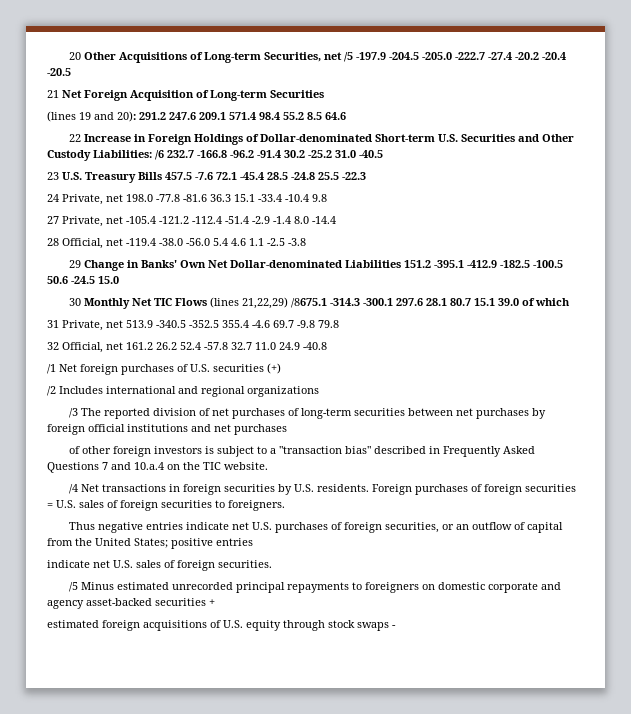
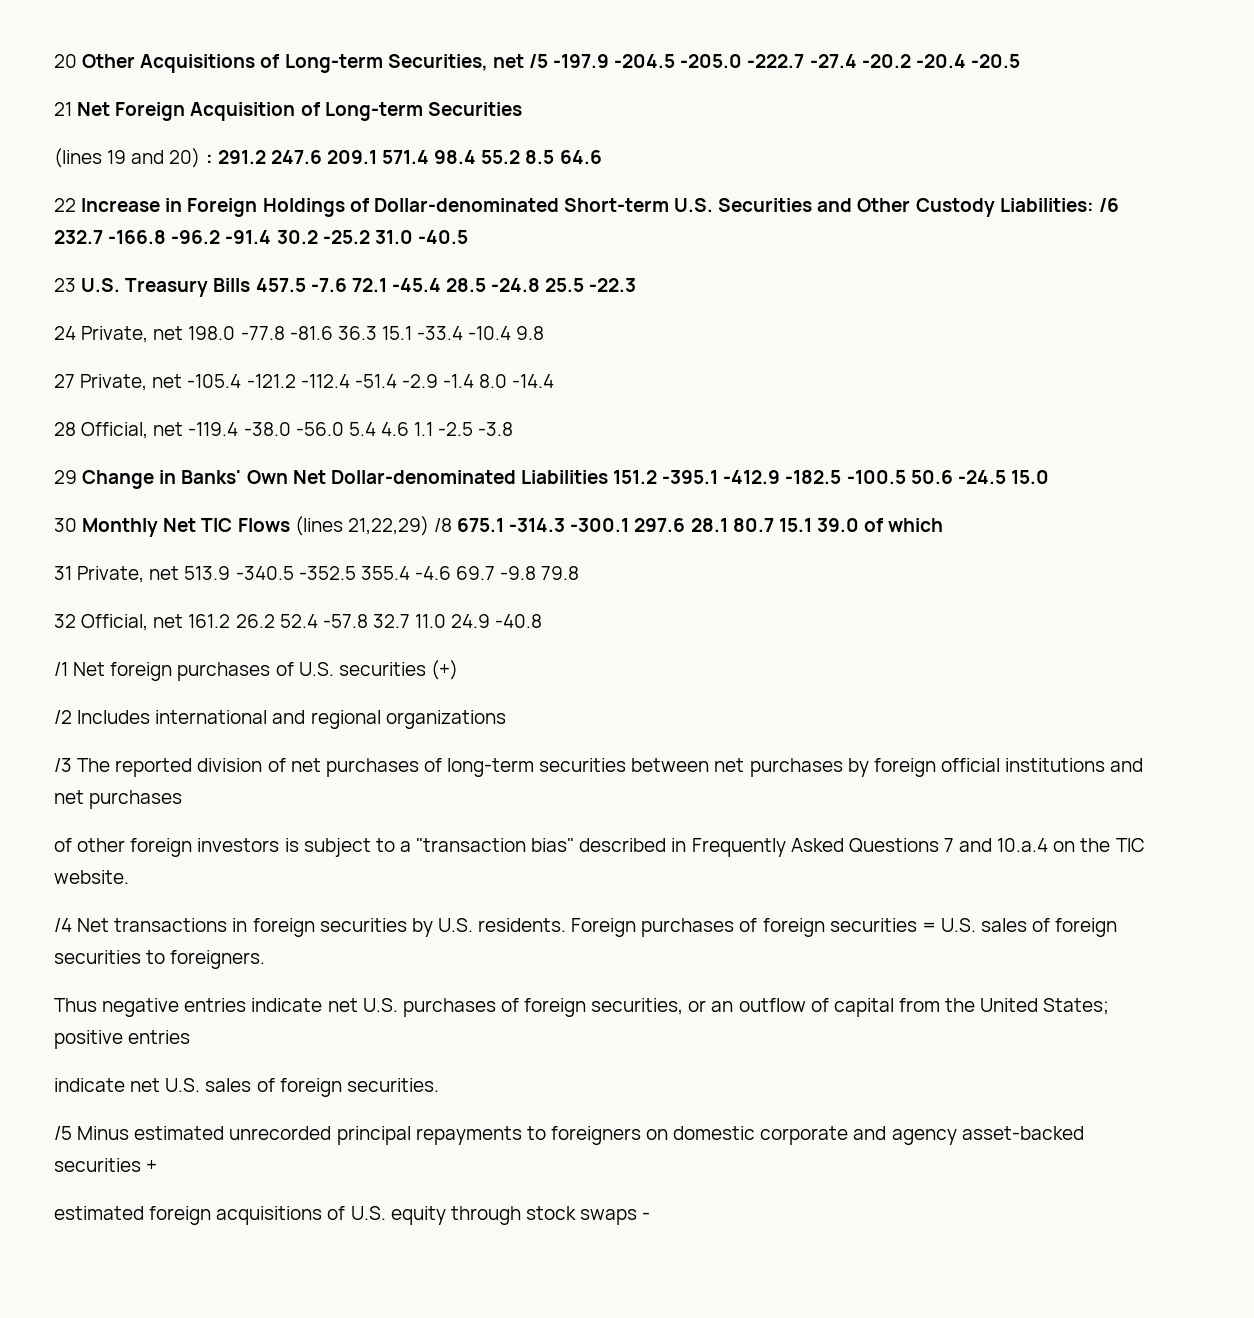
- (lines 19 and 20): 291.2 247.6 209.1 571.4 98.4 55.2 8.5 64.6
+ (lines 19 and 20) : 291.2 247.6 209.1 571.4 98.4 55.2 8.5 64.6
- 30 Monthly Net TIC Flows (lines 21,22,29) /8675.1 -314.3 -300.1 297.6 28.1 80.7 15.1 39.0 of which
+ 30 Monthly Net TIC Flows (lines 21,22,29) /8 675.1 -314.3 -300.1 297.6 28.1 80.7 15.1 39.0 of which

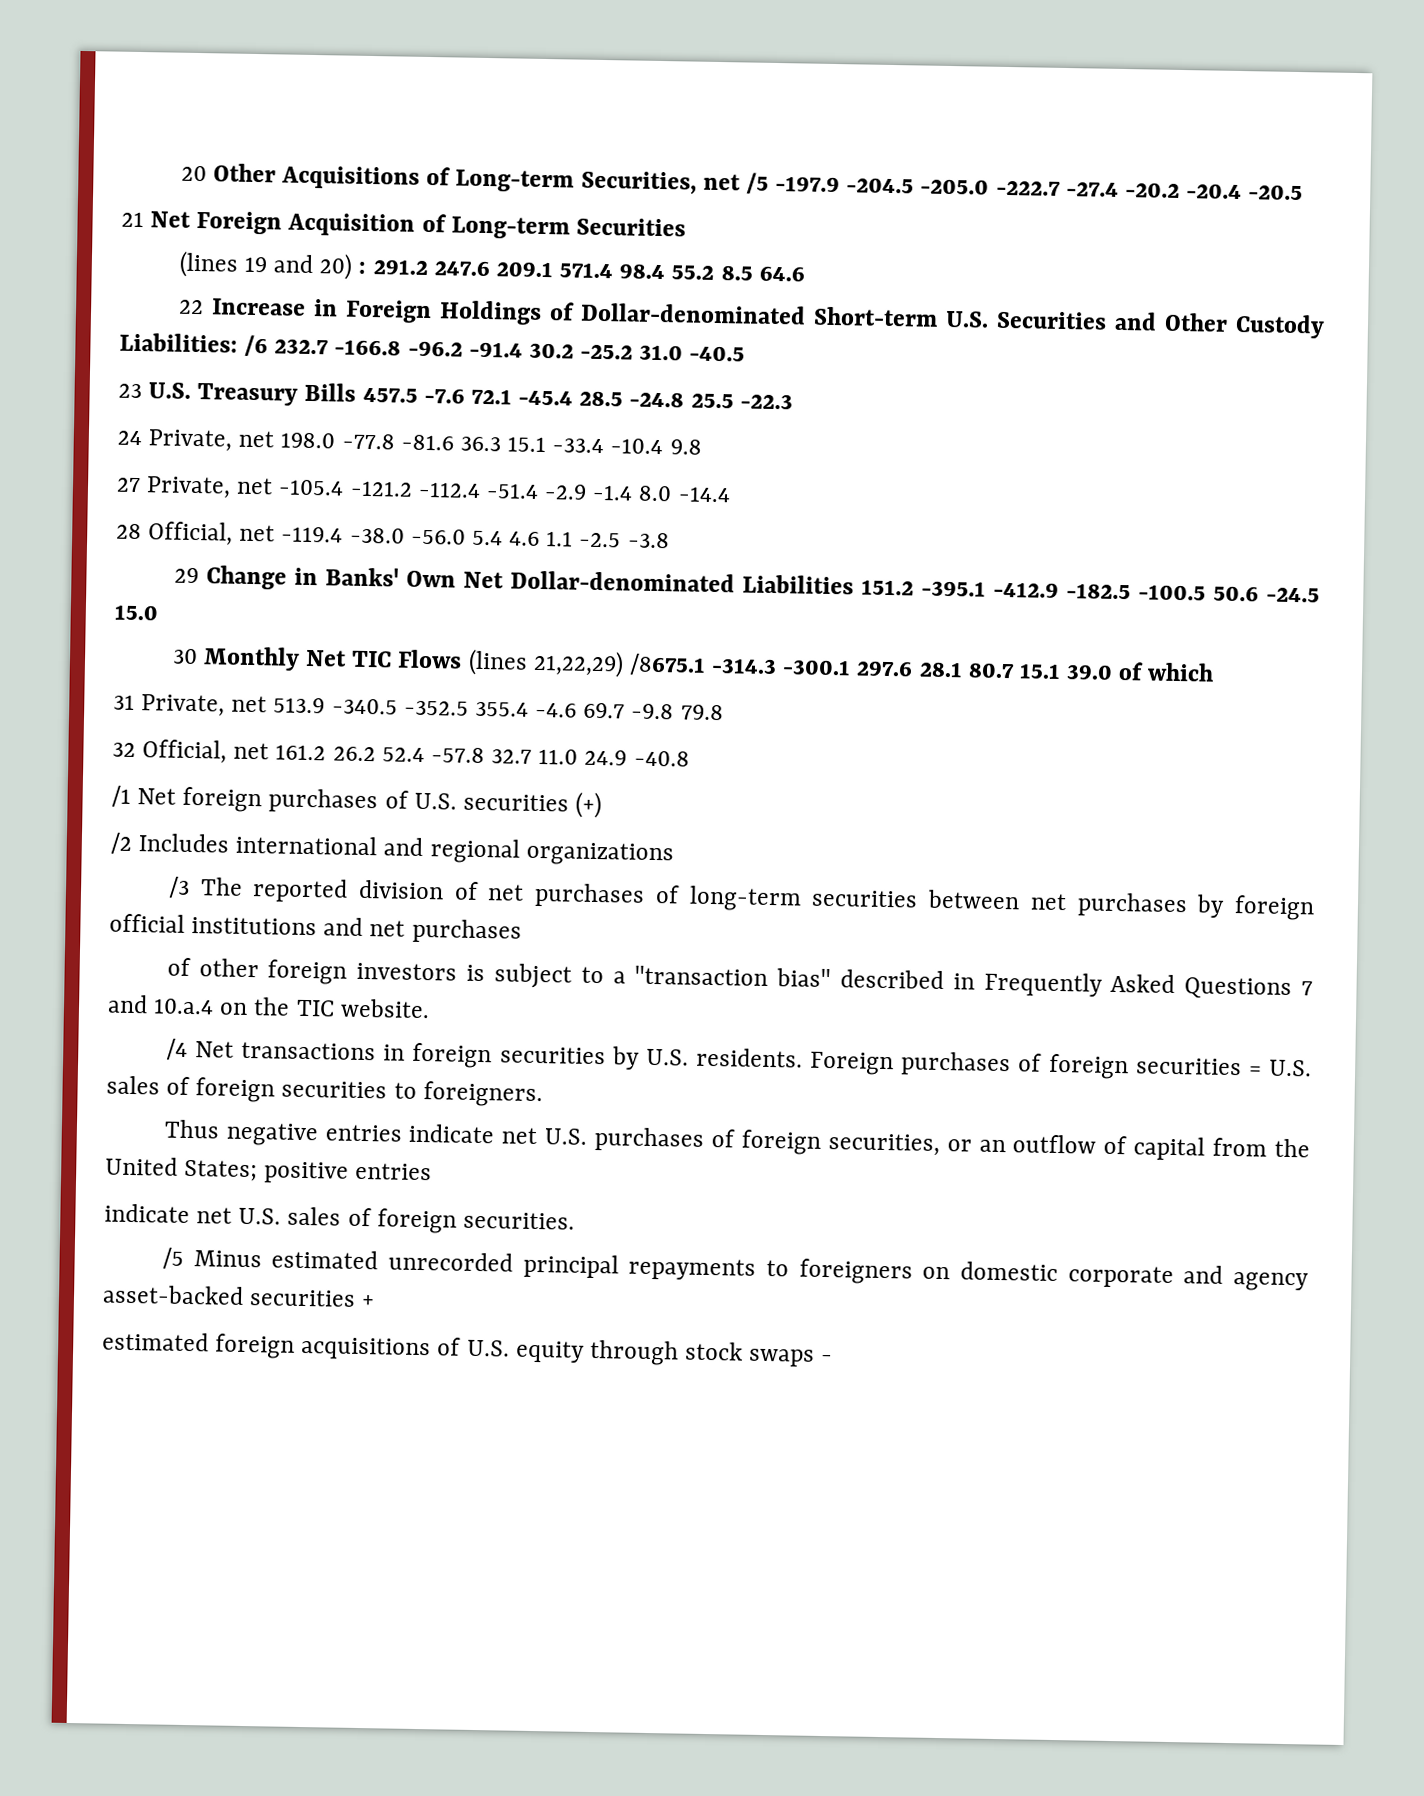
- 30 Monthly Net TIC Flows (lines 21,22,29) /8 675.1 -314.3 -300.1 297.6 28.1 80.7 15.1 39.0 of which
+ 30 Monthly Net TIC Flows (lines 21,22,29) /8675.1 -314.3 -300.1 297.6 28.1 80.7 15.1 39.0 of which

